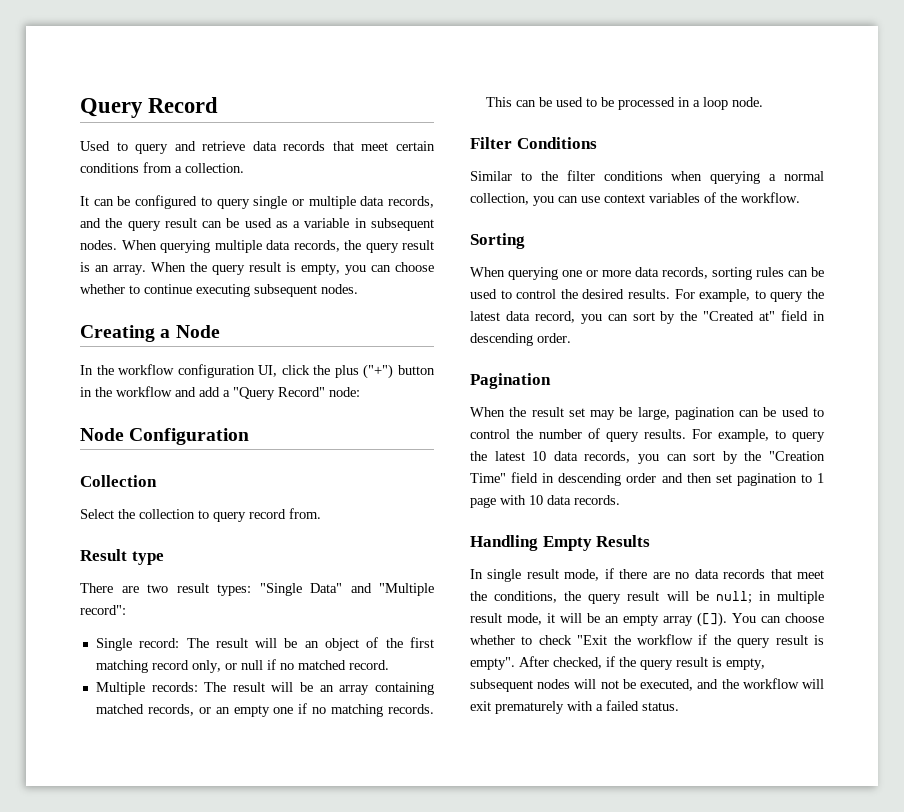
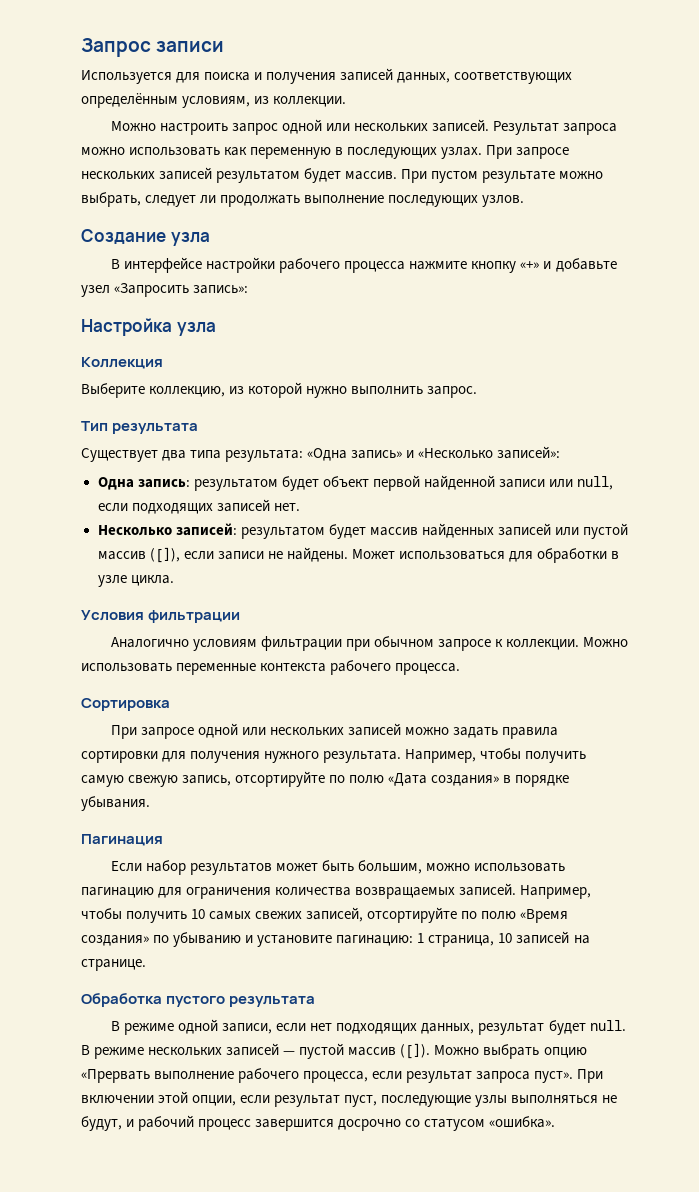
- Query Record
- Used to query and retrieve data records that meet certain conditions from a collection.
- It can be configured to query single or multiple data records, and the query result can be used as a variable in subsequent nodes. When querying multiple data records, the query result is an array. When the query result is empty, you can choose whether to continue executing subsequent nodes.
- Creating a Node
- In the workflow configuration UI, click the plus ("+") button in the workflow and add a "Query Record" node:
- Node Configuration
- Collection
- Select the collection to query record from.
- Result type
- There are two result types: "Single Data" and "Multiple record":
- Single record: The result will be an object of the first matching record only, or null if no matched record.
- Multiple records: The result will be an array containing matched records, or an empty one if no matching records. This can be used to be processed in a loop node.
- Filter Conditions
- Similar to the filter conditions when querying a normal collection, you can use context variables of the workflow.
- Sorting
- When querying one or more data records, sorting rules can be used to control the desired results. For example, to query the latest data record, you can sort by the "Created at" field in descending order.
- Pagination
- When the result set may be large, pagination can be used to control the number of query results. For example, to query the latest 10 data records, you can sort by the "Creation Time" field in descending order and then set pagination to 1 page with 10 data records.
- Handling Empty Results
- In single result mode, if there are no data records that meet the conditions, the query result will be null; in multiple result mode, it will be an empty array ([]). You can choose whether to check "Exit the workflow if the query result is empty". After checked, if the query result is empty, subsequent nodes will not be executed, and the workflow will exit prematurely with a failed status.
+ Запрос записи
+ Используется для поиска и получения записей данных, соответствующих определённым условиям, из коллекции.
+ Можно настроить запрос одной или нескольких записей. Результат запроса можно использовать как переменную в последующих узлах. При запросе нескольких записей результатом будет массив. При пустом результате можно выбрать, следует ли продолжать выполнение последующих узлов.
+ Создание узла
+ В интерфейсе настройки рабочего процесса нажмите кнопку «+» и добавьте узел «Запросить запись»:
+ Настройка узла
+ Коллекция
+ Выберите коллекцию, из которой нужно выполнить запрос.
+ Тип результата
+ Существует два типа результата: «Одна запись» и «Несколько записей»:
+ Одна запись: результатом будет объект первой найденной записи или null, если подходящих записей нет.
+ Несколько записей: результатом будет массив найденных записей или пустой массив ([]), если записи не найдены. Может использоваться для обработки в узле цикла.
+ Условия фильтрации
+ Аналогично условиям фильтрации при обычном запросе к коллекции. Можно использовать переменные контекста рабочего процесса.
+ Сортировка
+ При запросе одной или нескольких записей можно задать правила сортировки для получения нужного результата. Например, чтобы получить самую свежую запись, отсортируйте по полю «Дата создания» в порядке убывания.
+ Пагинация
+ Если набор результатов может быть большим, можно использовать пагинацию для ограничения количества возвращаемых записей. Например, чтобы получить 10 самых свежих записей, отсортируйте по полю «Время создания» по убыванию и установите пагинацию: 1 страница, 10 записей на странице.
+ Обработка пустого результата
+ В режиме одной записи, если нет подходящих данных, результат будет null. В режиме нескольких записей — пустой массив ([]). Можно выбрать опцию «Прервать выполнение рабочего процесса, если результат запроса пуст». При включении этой опции, если результат пуст, последующие узлы выполняться не будут, и рабочий процесс завершится досрочно со статусом «ошибка».

